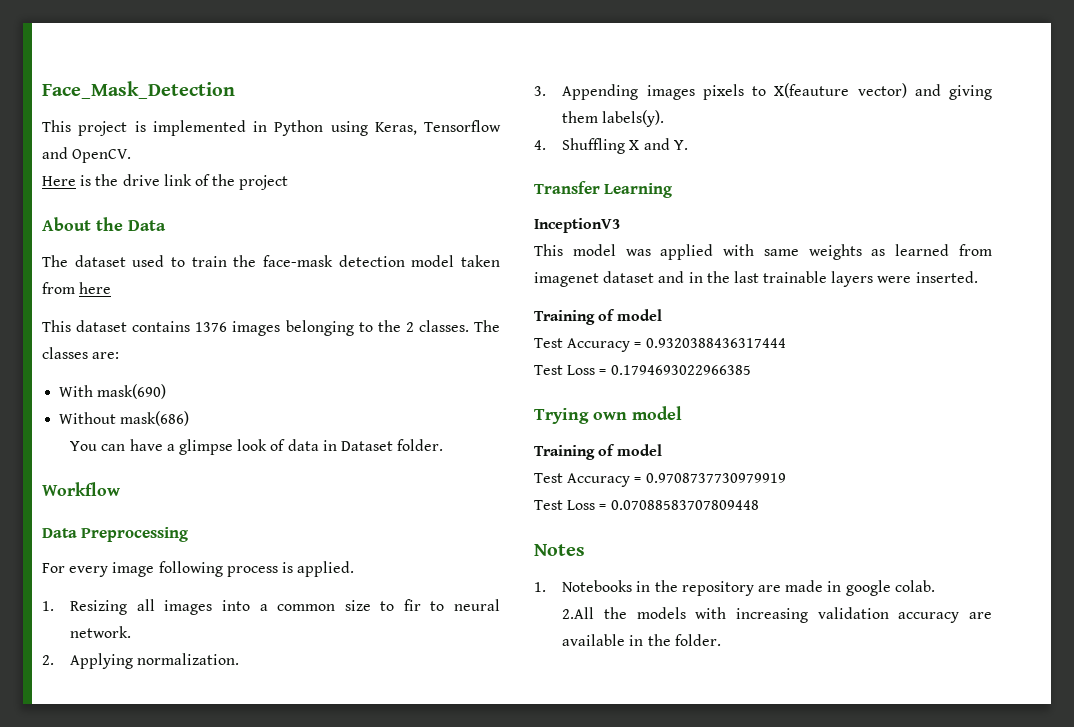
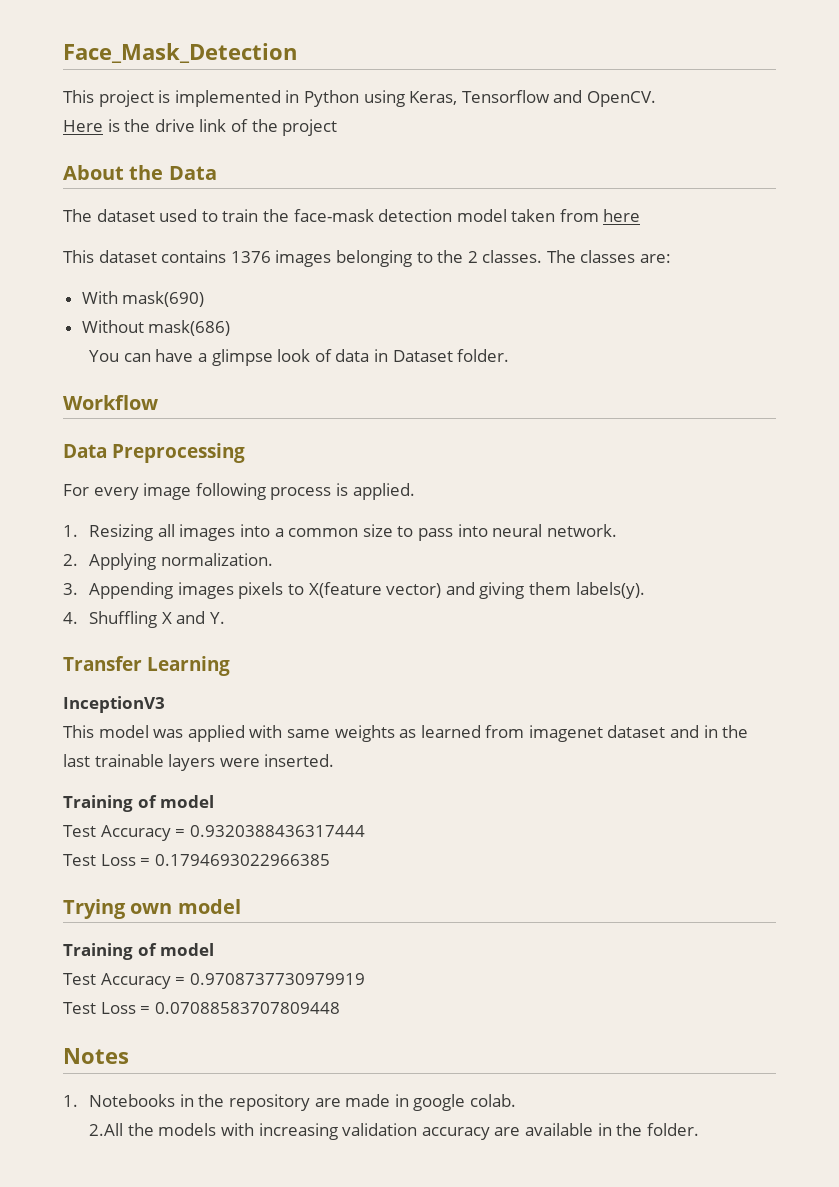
- 1. Resizing all images into a common size to fir to neural network.
+ 1. Resizing all images into a common size to pass into neural network.
- 3. Appending images pixels to X(feauture vector) and giving them labels(y).
+ 3. Appending images pixels to X(feature vector) and giving them labels(y).

